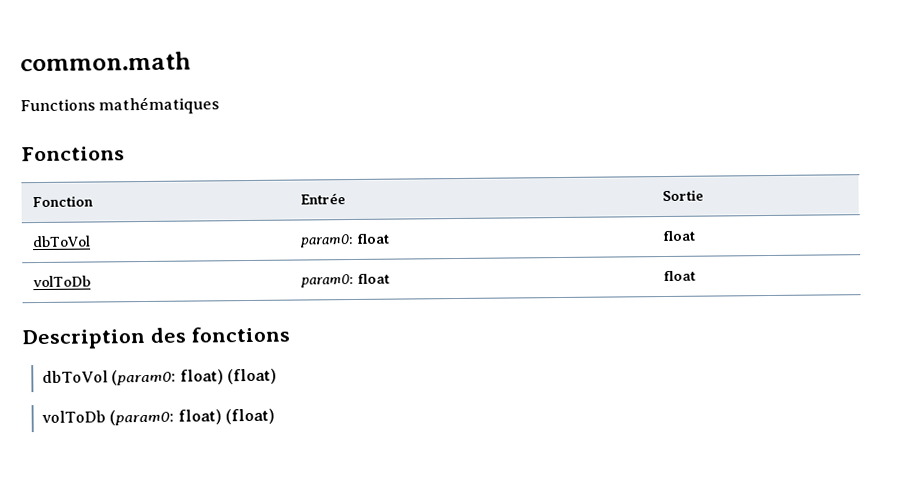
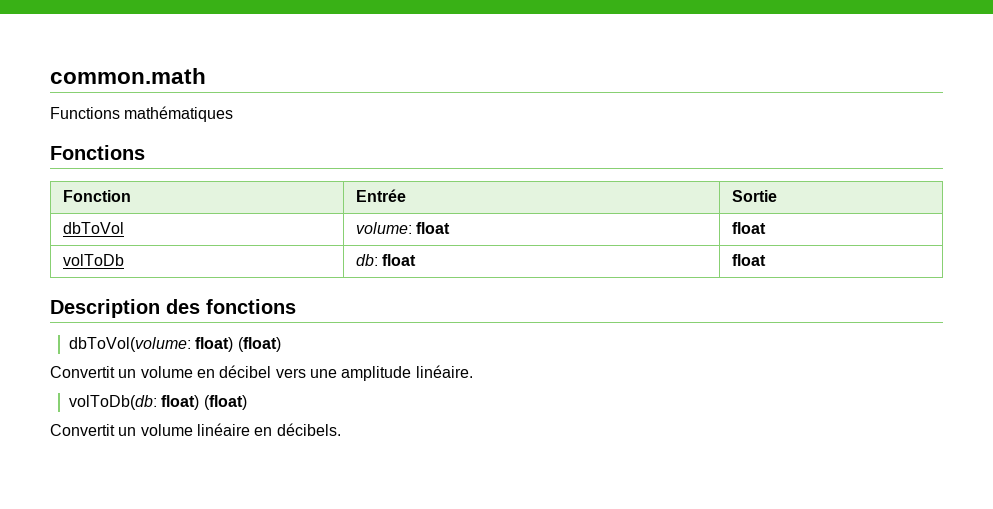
- dbToVol | param0: float | float
+ dbToVol | volume: float | float
- volToDb | param0: float | float
+ volToDb | db: float | float
- dbToVol (param0: float) (float)
- volToDb (param0: float) (float)
+ dbToVol(volume: float) (float)
+ Convertit un volume en décibel vers une amplitude linéaire.
+ volToDb(db: float) (float)
+ Convertit un volume linéaire en décibels.

